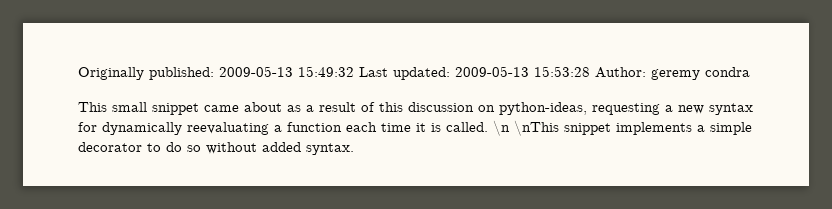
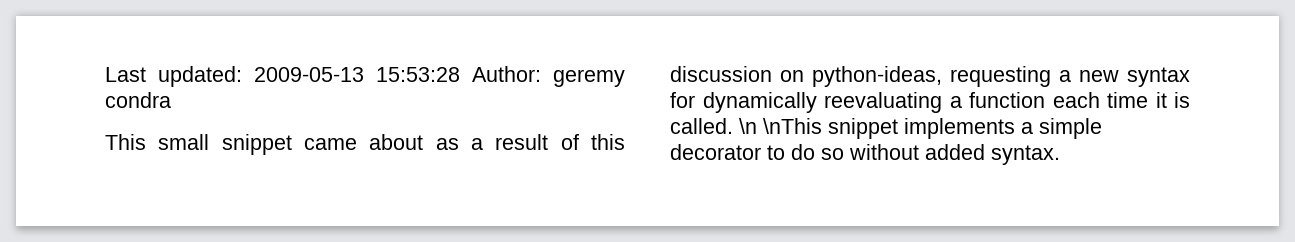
- Originally published: 2009-05-13 15:49:32 Last updated: 2009-05-13 15:53:28 Author: geremy condra
+ Last updated: 2009-05-13 15:53:28 Author: geremy condra

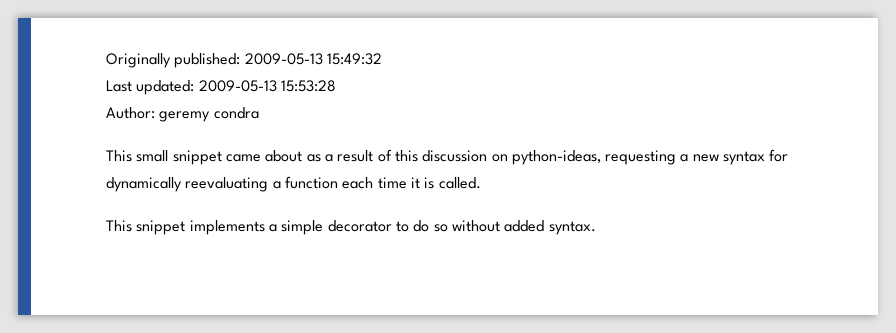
+ Originally published: 2009-05-13 15:49:32
- Last updated: 2009-05-13 15:53:28 Author: geremy condra
+ Last updated: 2009-05-13 15:53:28
+ Author: geremy condra
- This small snippet came about as a result of this discussion on python-ideas, requesting a new syntax for dynamically reevaluating a function each time it is called. \n \nThis snippet implements a simple decorator to do so without added syntax.
+ This small snippet came about as a result of this discussion on python-ideas, requesting a new syntax for dynamically reevaluating a function each time it is called.
+ This snippet implements a simple decorator to do so without added syntax.

